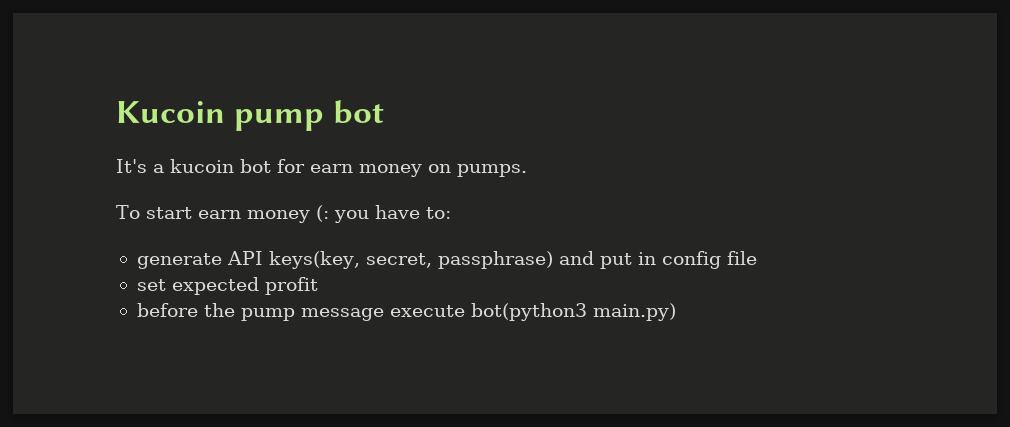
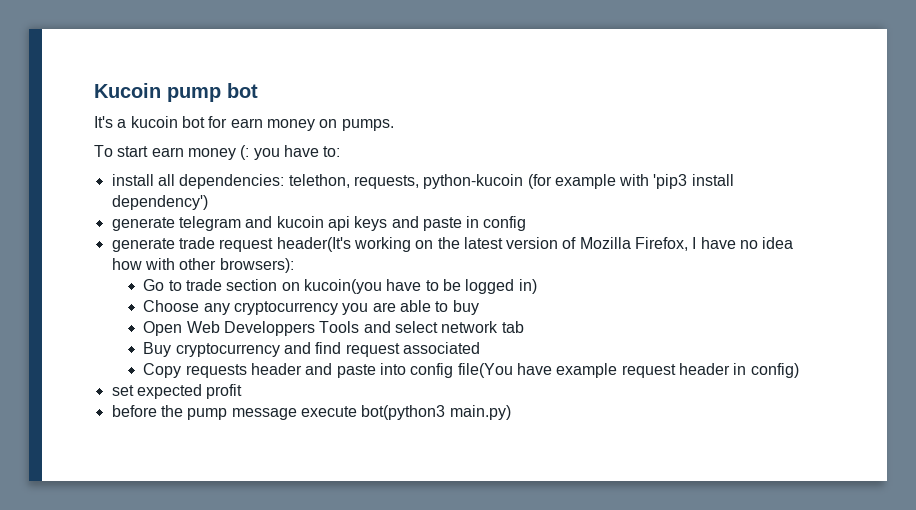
- generate API keys(key, secret, passphrase) and put in config file
+ install all dependencies: telethon, requests, python-kucoin (for example with 'pip3 install dependency')
+ generate telegram and kucoin api keys and paste in config
+ generate trade request header(It's working on the latest version of Mozilla Firefox, I have no idea how with other browsers):
+ Go to trade section on kucoin(you have to be logged in)
+ Choose any cryptocurrency you are able to buy
+ Open Web Developpers Tools and select network tab
+ Buy cryptocurrency and find request associated
+ Copy requests header and paste into config file(You have example request header in config)

